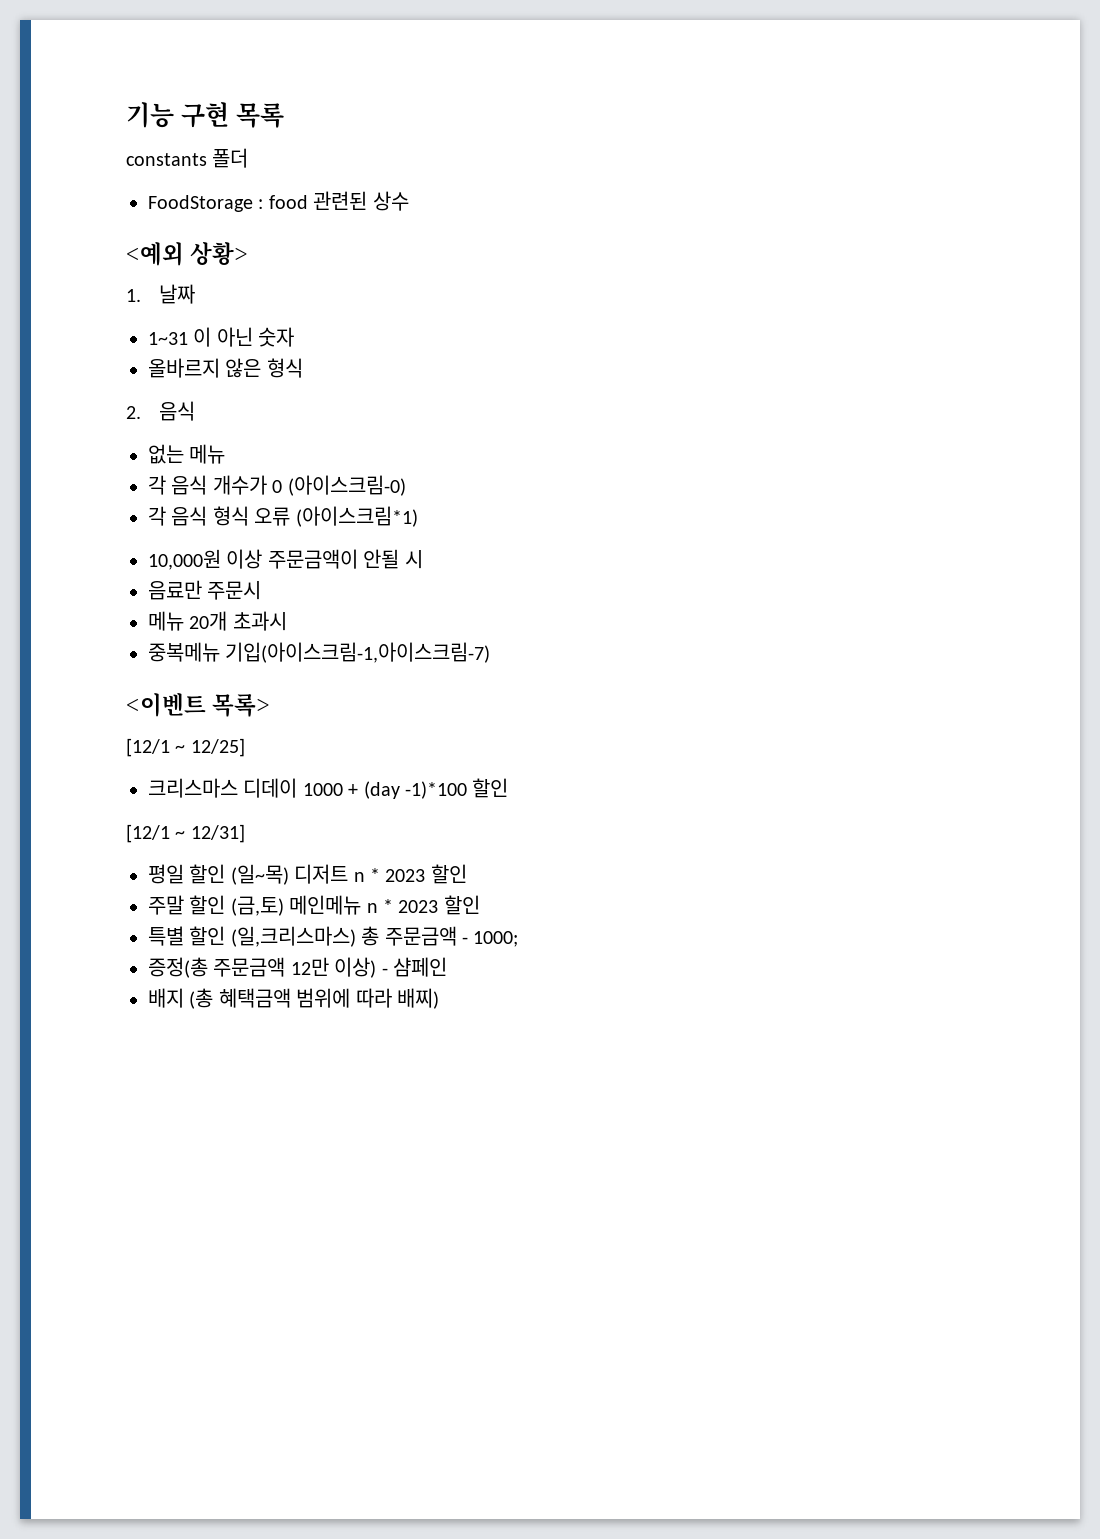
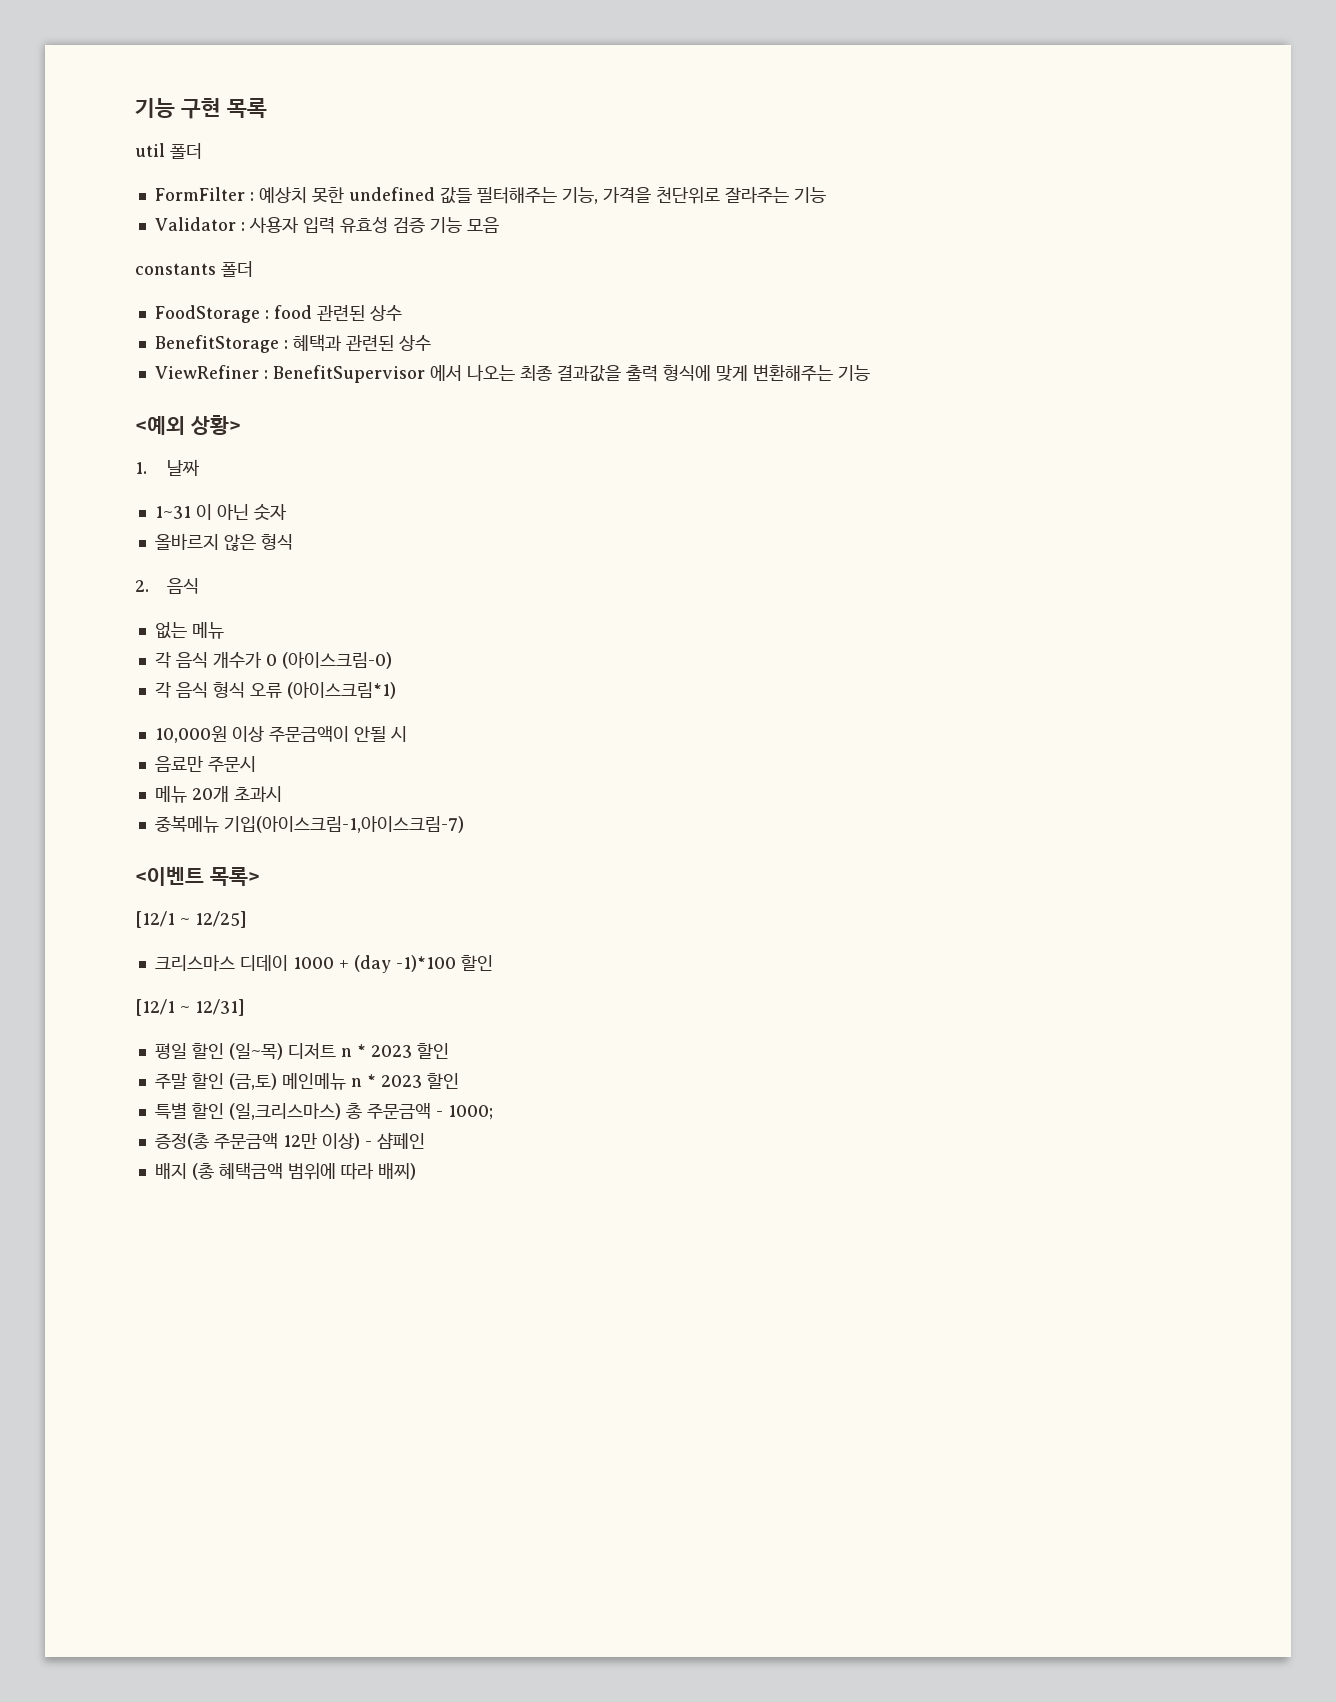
+ util 폴더
+ FormFilter : 예상치 못한 undefined 값들 필터해주는 기능, 가격을 천단위로 잘라주는 기능
+ Validator : 사용자 입력 유효성 검증 기능 모음
+ BenefitStorage : 혜택과 관련된 상수
+ ViewRefiner : BenefitSupervisor 에서 나오는 최종 결과값을 출력 형식에 맞게 변환해주는 기능

